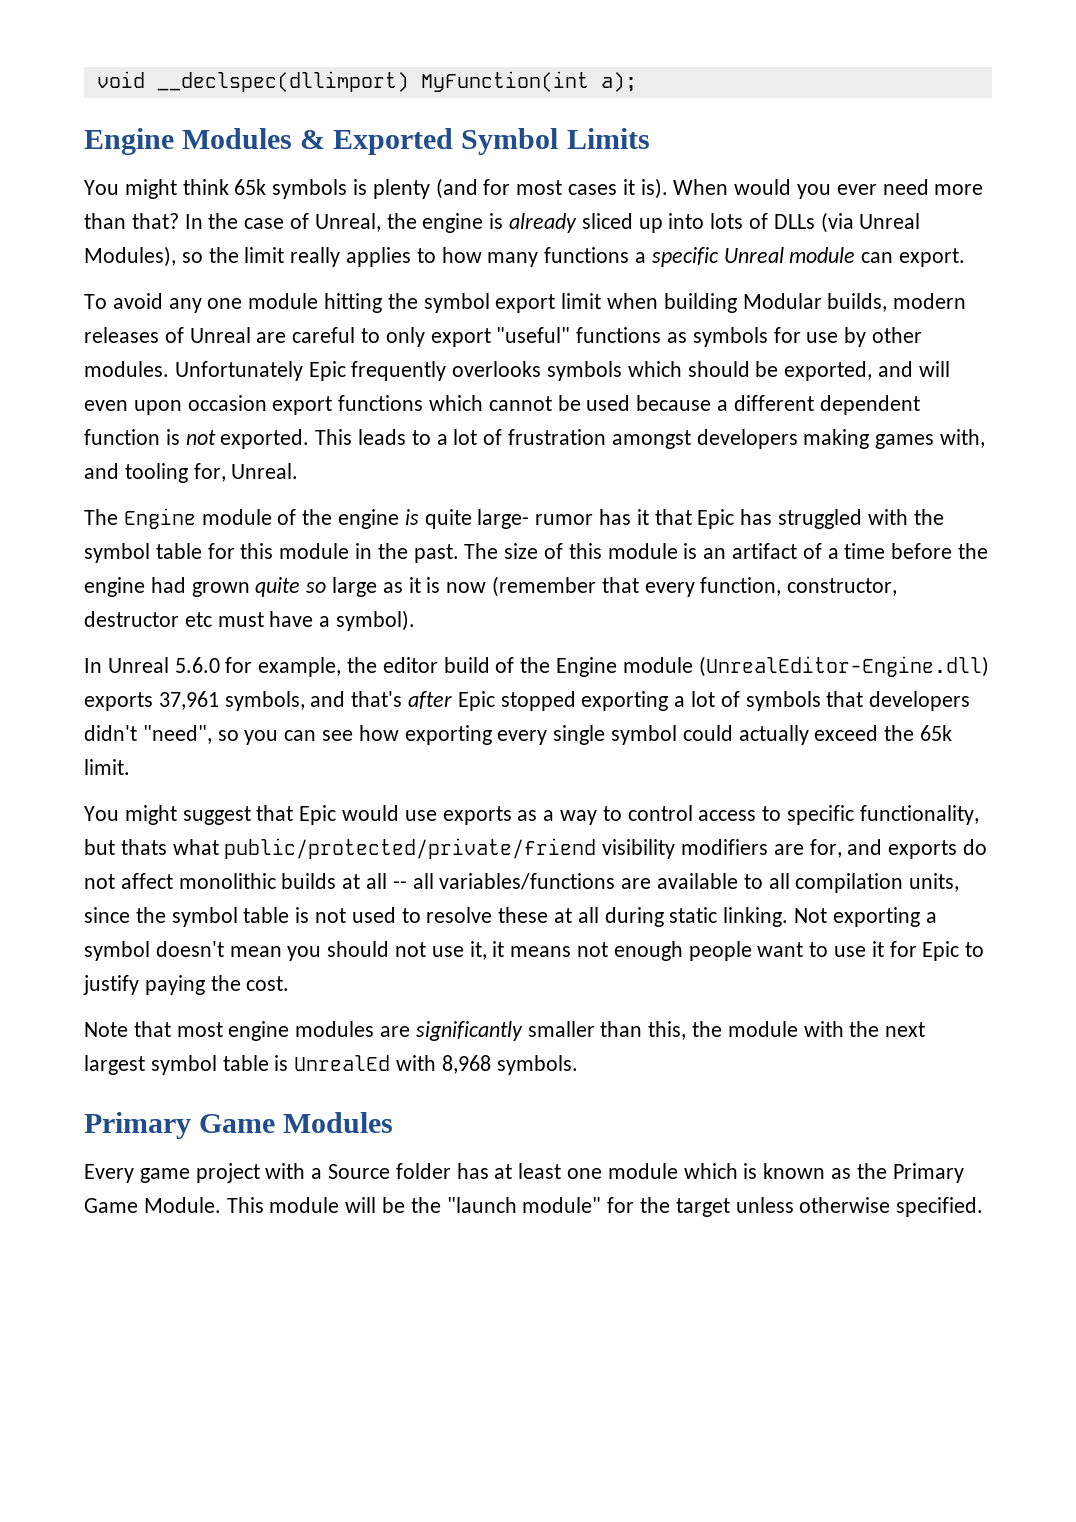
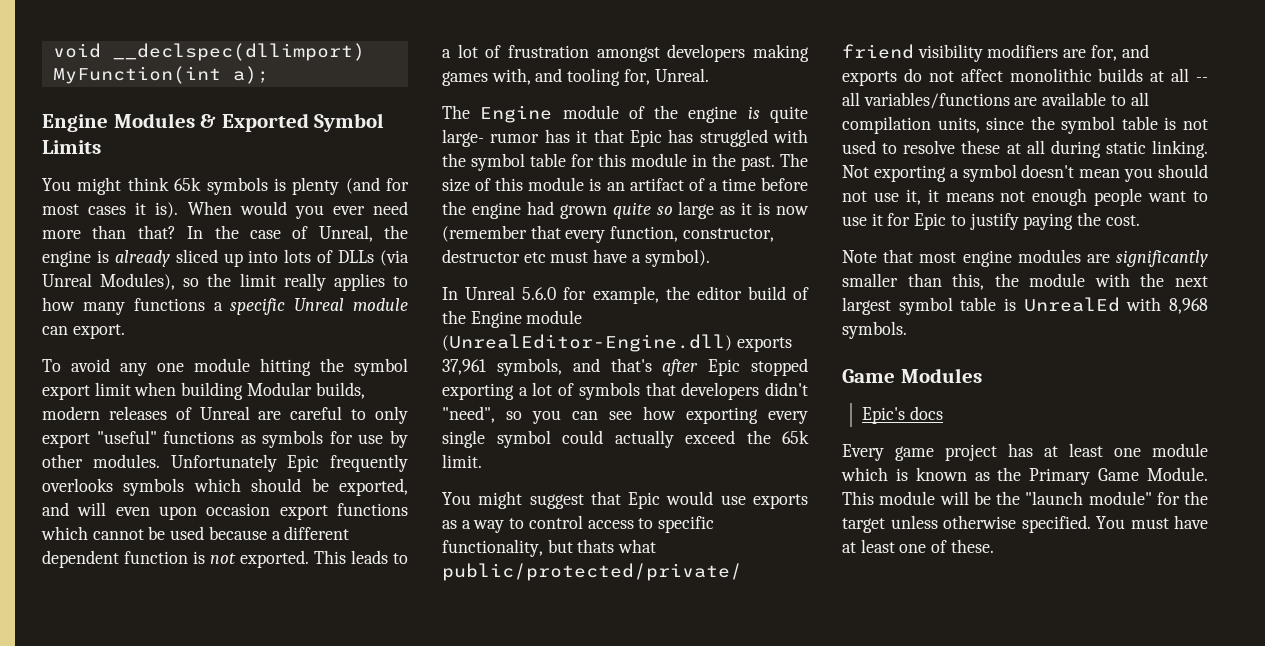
- Primary Game Modules
+ Game Modules
+ Epic's docs
- Every game project with a Source folder has at least one module which is known as the Primary Game Module.
+ Every game project has at least one module which is known as the Primary Game Module.
+ You must have at least one of these.

